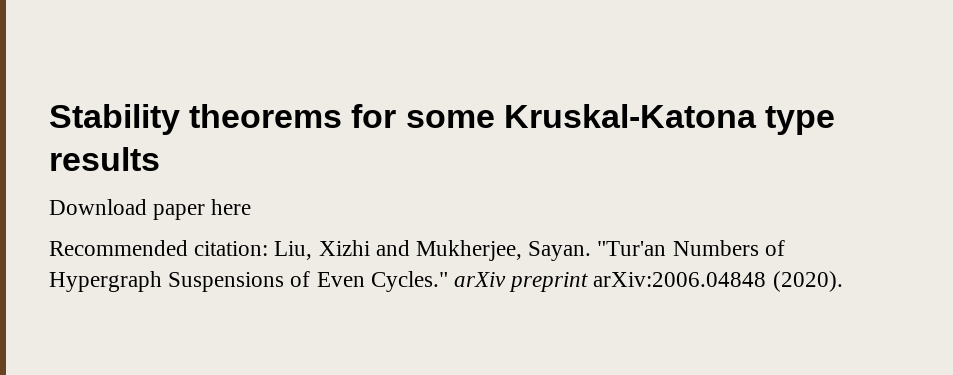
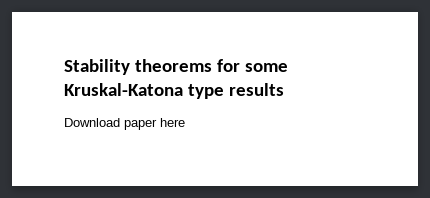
- Recommended citation: Liu, Xizhi and Mukherjee, Sayan. "Tur'an Numbers of Hypergraph Suspensions of Even Cycles." arXiv preprint arXiv:2006.04848 (2020).

